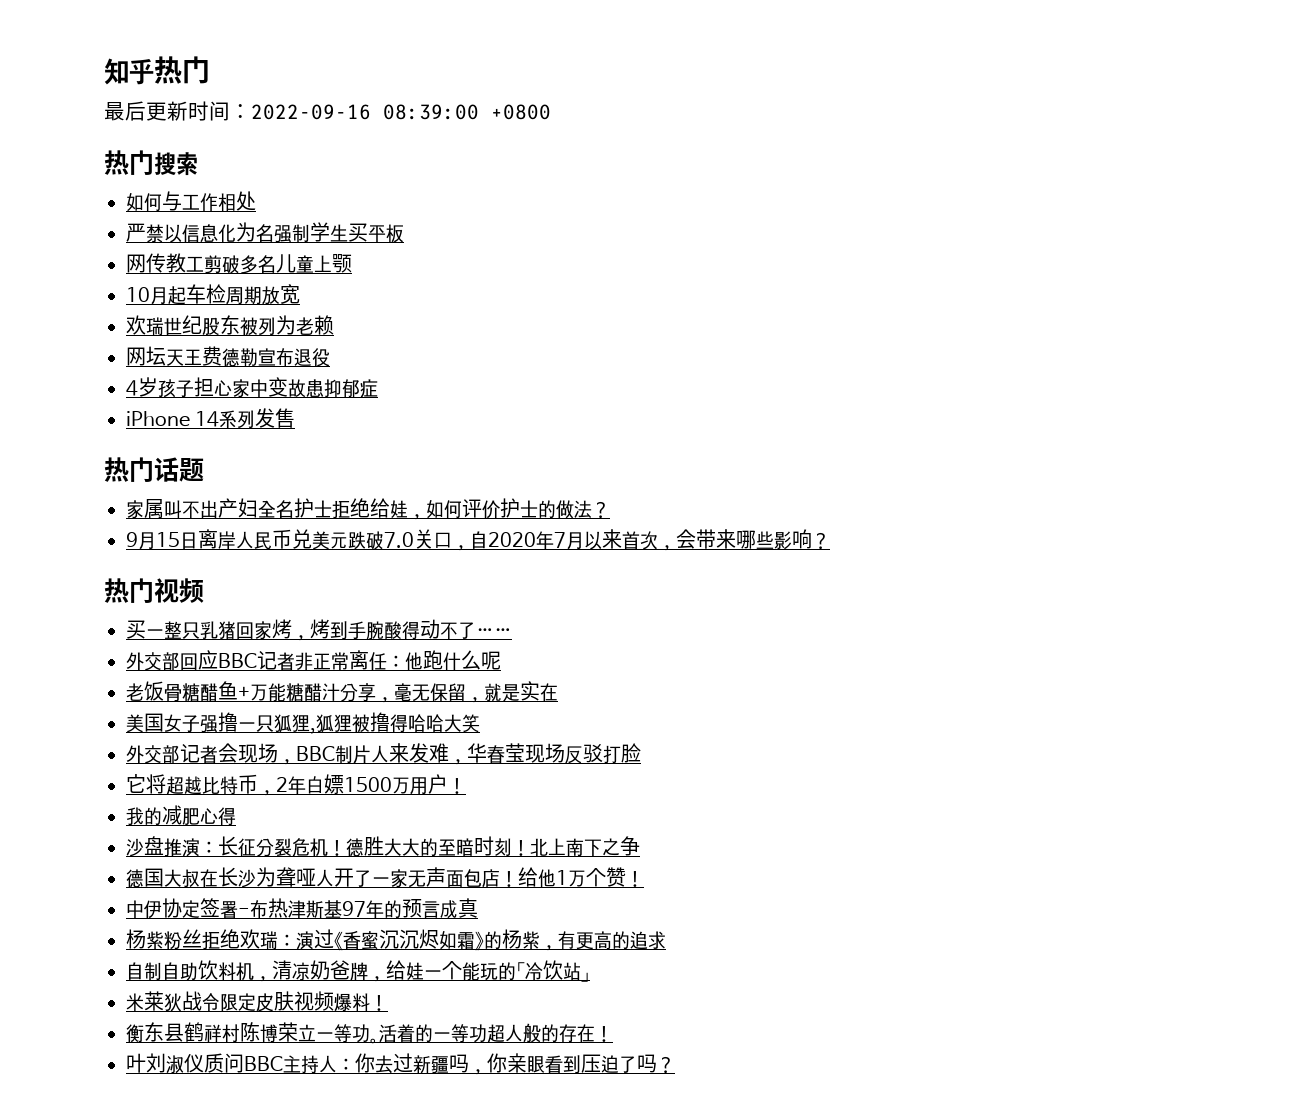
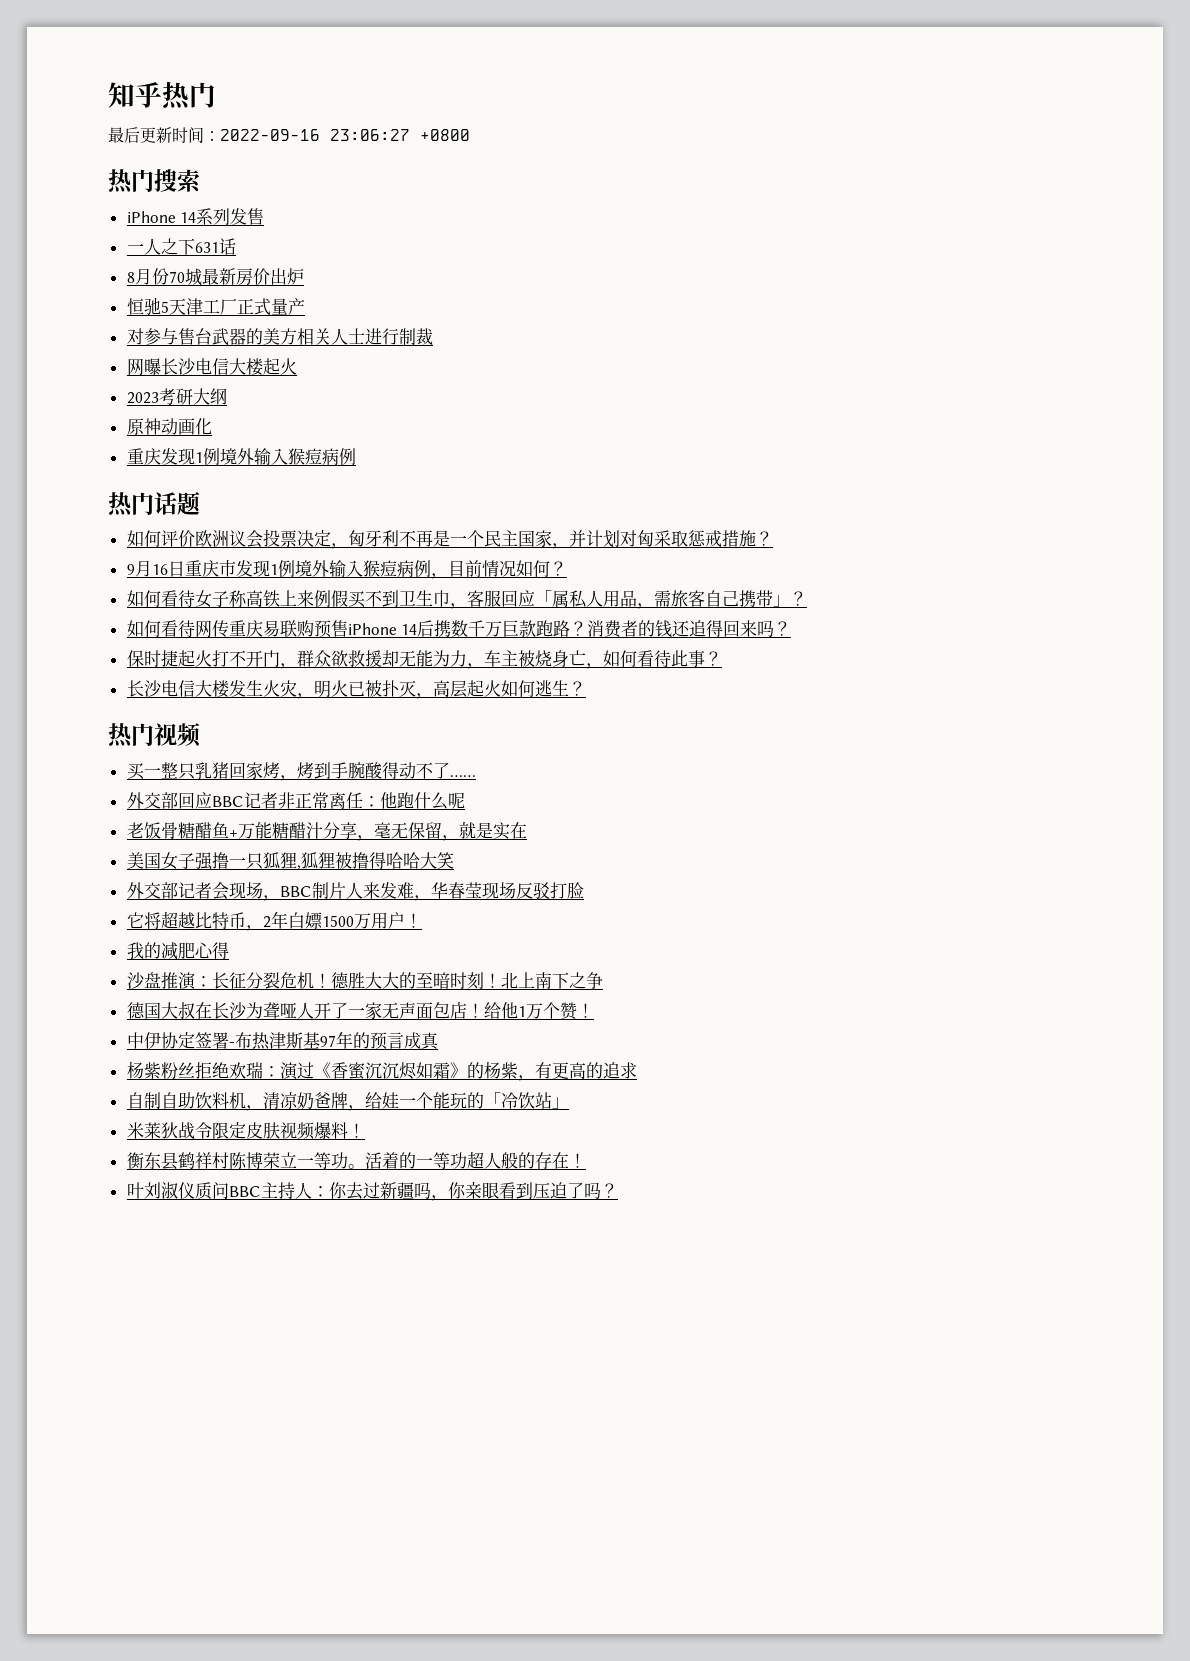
- 最后更新时间：2022-09-16 08:39:00 +0800
+ 最后更新时间：2022-09-16 23:06:27 +0800
- 如何与工作相处
- 严禁以信息化为名强制学生买平板
- 网传教工剪破多名儿童上颚
- 10月起车检周期放宽
- 欢瑞世纪股东被列为老赖
- 网坛天王费德勒宣布退役
- 4岁孩子担心家中变故患抑郁症
  iPhone 14系列发售
+ 一人之下631话
+ 8月份70城最新房价出炉
+ 恒驰5天津工厂正式量产
+ 对参与售台武器的美方相关人士进行制裁
+ 网曝长沙电信大楼起火
+ 2023考研大纲
+ 原神动画化
+ 重庆发现1例境外输入猴痘病例
  热门话题
- 家属叫不出产妇全名护士拒绝给娃，如何评价护士的做法？
- 9月15日离岸人民币兑美元跌破7.0关口，自2020年7月以来首次，会带来哪些影响？
+ 如何评价欧洲议会投票决定，匈牙利不再是一个民主国家，并计划对匈采取惩戒措施？
+ 9月16日重庆市发现1例境外输入猴痘病例，目前情况如何？
+ 如何看待女子称高铁上来例假买不到卫生巾，客服回应「属私人用品，需旅客自己携带」？
+ 如何看待网传重庆易联购预售iPhone 14后携数千万巨款跑路？消费者的钱还追得回来吗？
+ 保时捷起火打不开门，群众欲救援却无能为力，车主被烧身亡，如何看待此事？
+ 长沙电信大楼发生火灾，明火已被扑灭，高层起火如何逃生？

